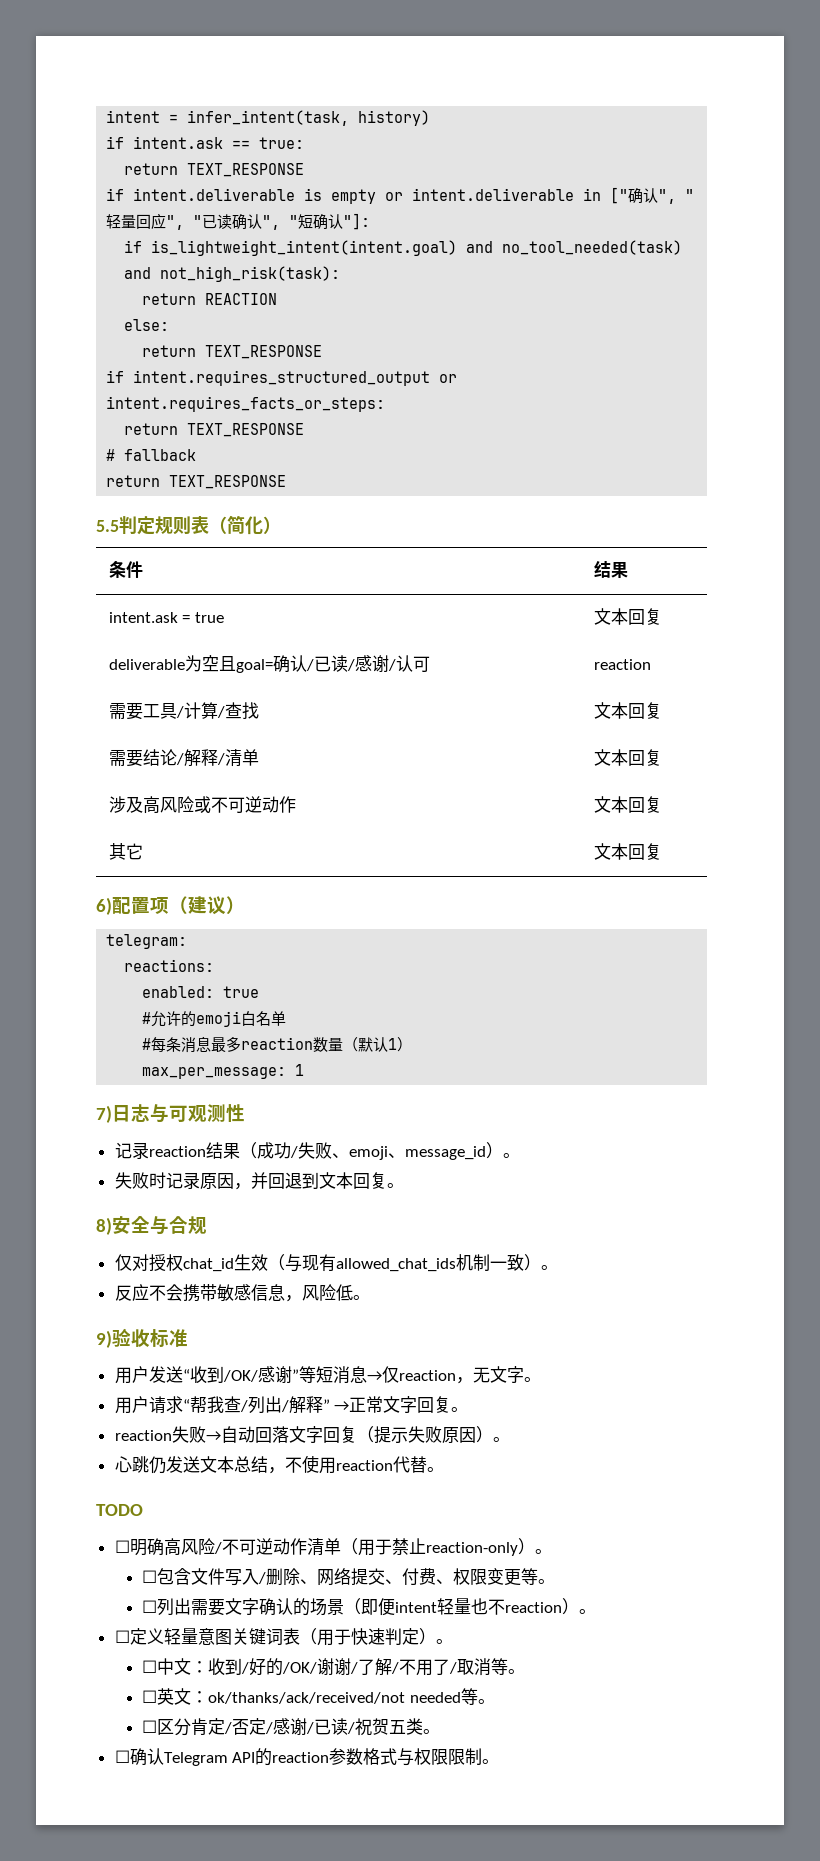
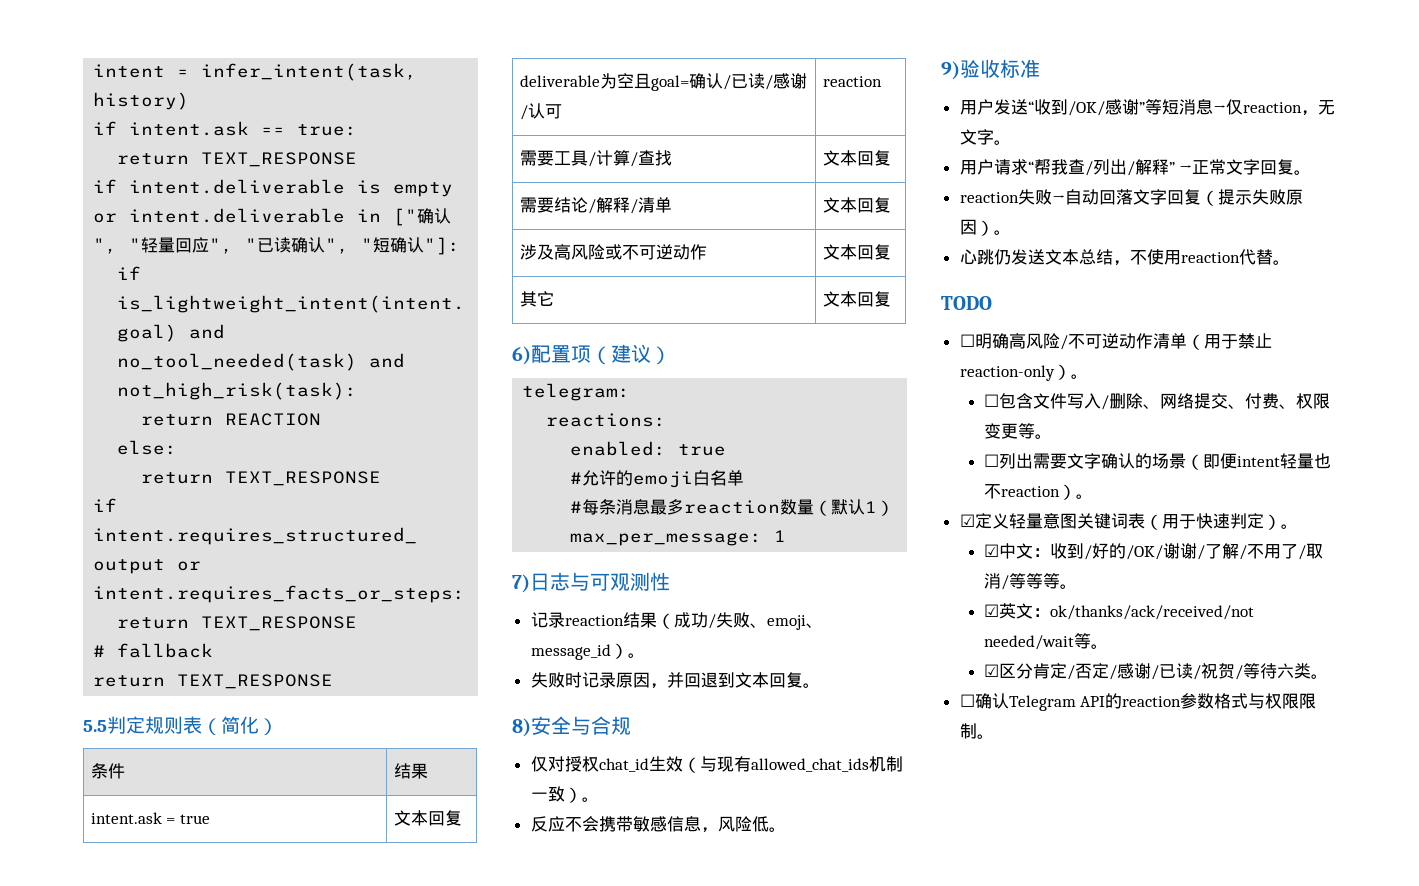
- ☐定义轻量意图关键词表（用于快速判定）。
+ ☑定义轻量意图关键词表（用于快速判定）。
- ☐中文：收到/好的/OK/谢谢/了解/不用了/取消等。
- ☐英文：ok/thanks/ack/received/not needed等。
- ☐区分肯定/否定/感谢/已读/祝贺五类。
+ ☑中文：收到/好的/OK/谢谢/了解/不用了/取消/等等等。
+ ☑英文：ok/thanks/ack/received/not needed/wait等。
+ ☑区分肯定/否定/感谢/已读/祝贺/等待六类。

